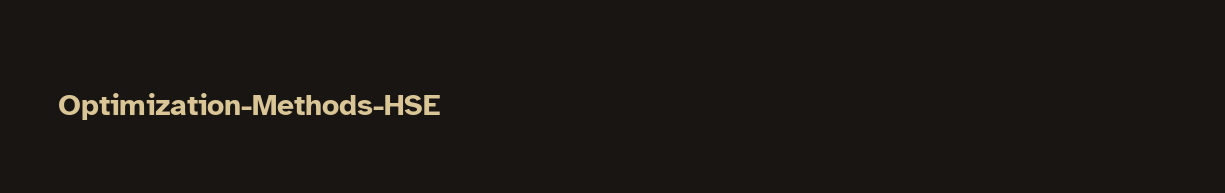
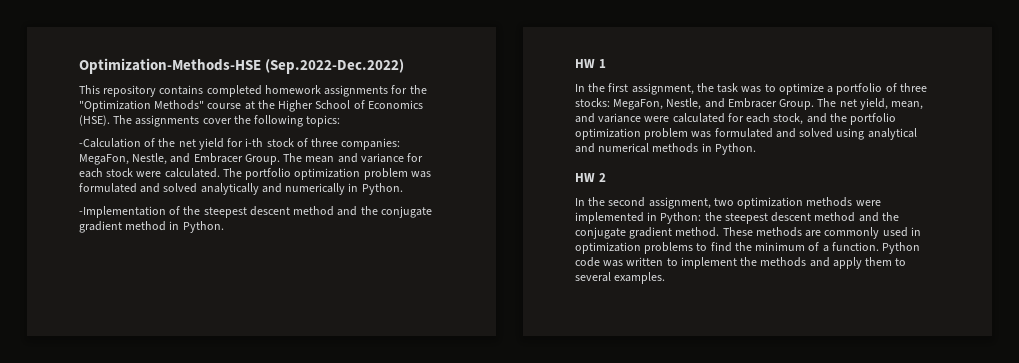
- Optimization-Methods-HSE
+ Optimization-Methods-HSE (Sep.2022-Dec.2022)
+ This repository contains completed homework assignments for the "Optimization Methods" course at the Higher School of Economics (HSE). The assignments cover the following topics:
+ -Calculation of the net yield for i-th stock of three companies: MegaFon, Nestle, and Embracer Group. The mean and variance for each stock were calculated. The portfolio optimization problem was formulated and solved analytically and numerically in Python.
+ -Implementation of the steepest descent method and the conjugate gradient method in Python.
+ HW 1
+ In the first assignment, the task was to optimize a portfolio of three stocks: MegaFon, Nestle, and Embracer Group. The net yield, mean, and variance were calculated for each stock, and the portfolio optimization problem was formulated and solved using analytical and numerical methods in Python.
+ HW 2
+ In the second assignment, two optimization methods were implemented in Python: the steepest descent method and the conjugate gradient method. These methods are commonly used in optimization problems to find the minimum of a function. Python code was written to implement the methods and apply them to several examples.

